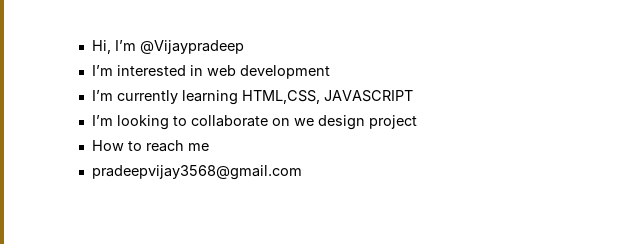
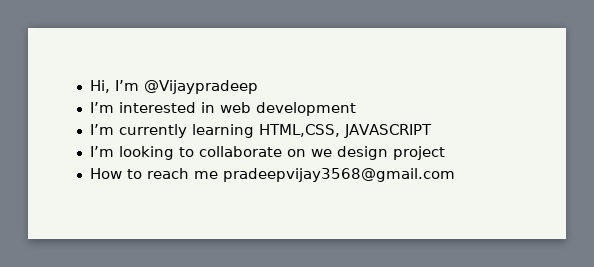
- How to reach me
- pradeepvijay3568@gmail.com
+ How to reach me pradeepvijay3568@gmail.com

